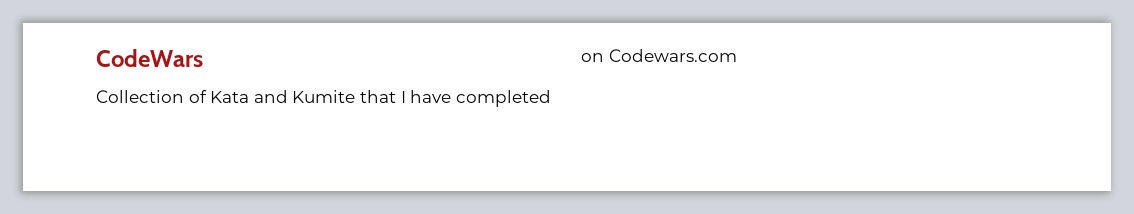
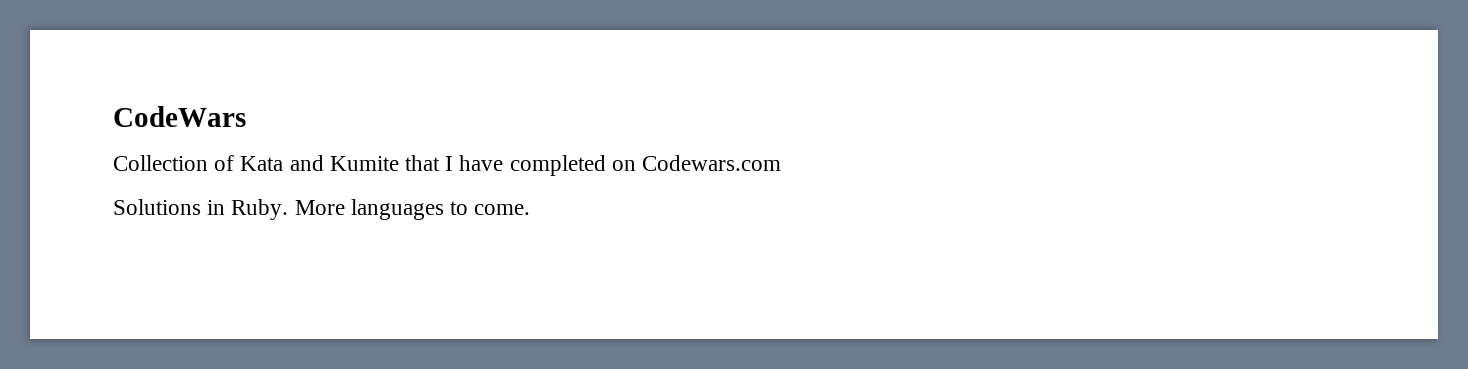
+ Solutions in Ruby. More languages to come.

